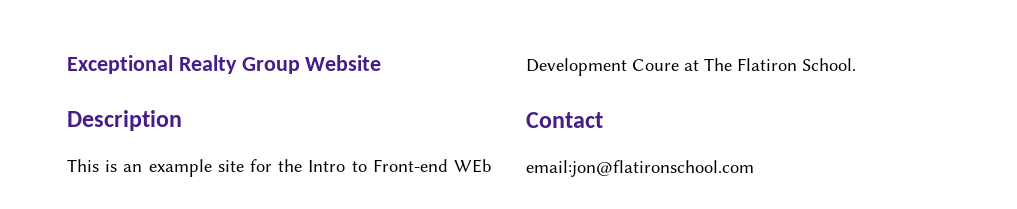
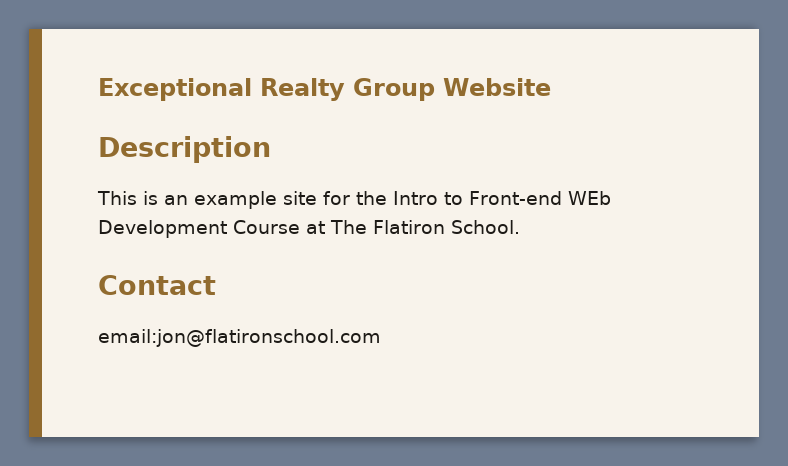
- This is an example site for the Intro to Front-end WEb Development Coure at The Flatiron School.
+ This is an example site for the Intro to Front-end WEb Development Course at The Flatiron School.

